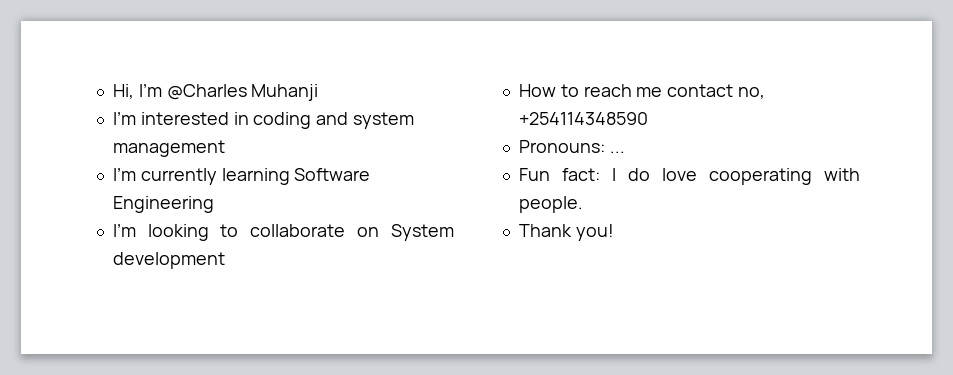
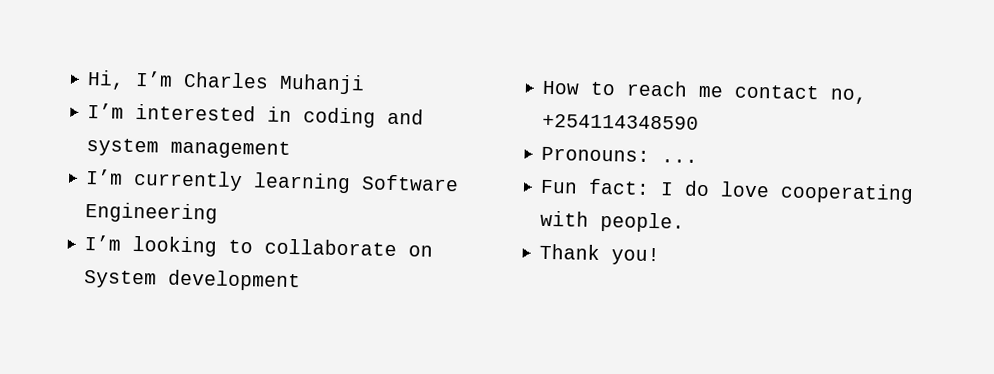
- Hi, I’m @Charles Muhanji
+ Hi, I’m Charles Muhanji

